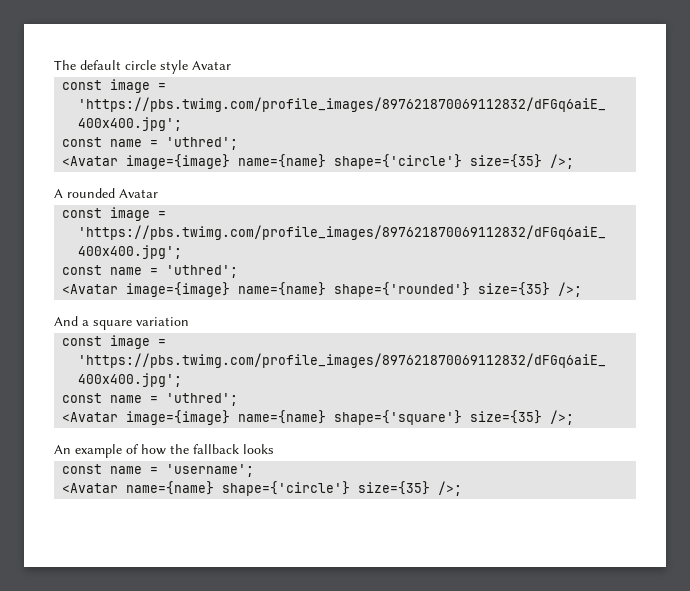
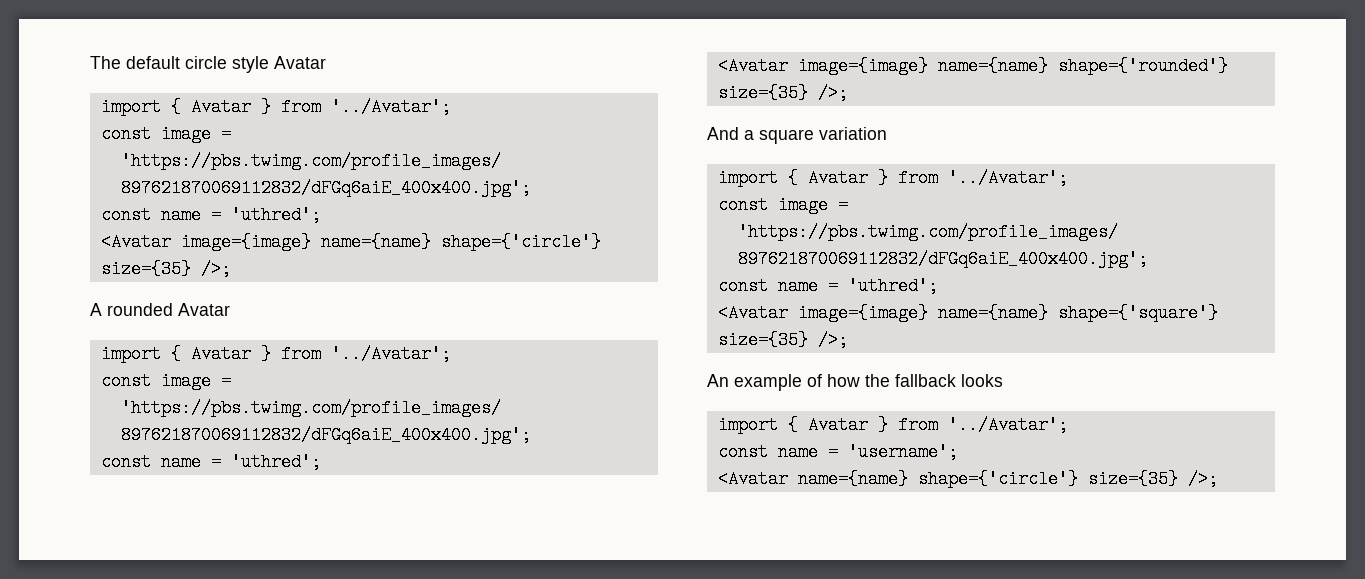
  The default circle style Avatar
+ import { Avatar } from '../Avatar';
  A rounded Avatar
+ import { Avatar } from '../Avatar';
  And a square variation
+ import { Avatar } from '../Avatar';
  An example of how the fallback looks
+ import { Avatar } from '../Avatar';

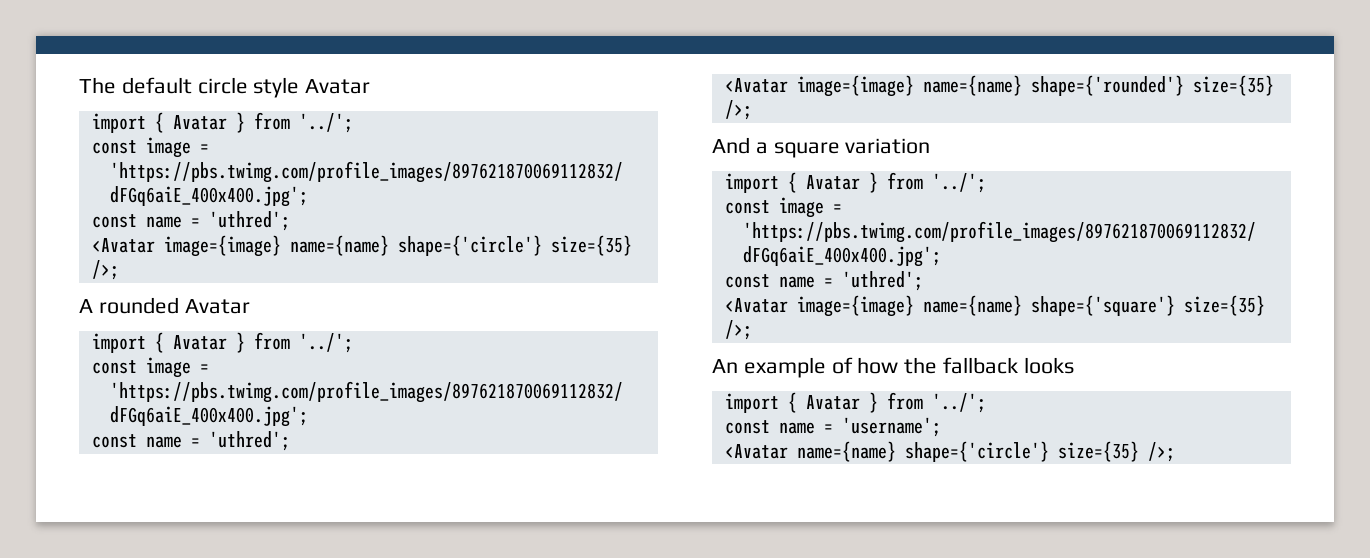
  The default circle style Avatar
- import { Avatar } from '../Avatar';
+ import { Avatar } from '../';
  A rounded Avatar
- import { Avatar } from '../Avatar';
+ import { Avatar } from '../';
  And a square variation
- import { Avatar } from '../Avatar';
+ import { Avatar } from '../';
  An example of how the fallback looks
- import { Avatar } from '../Avatar';
+ import { Avatar } from '../';

